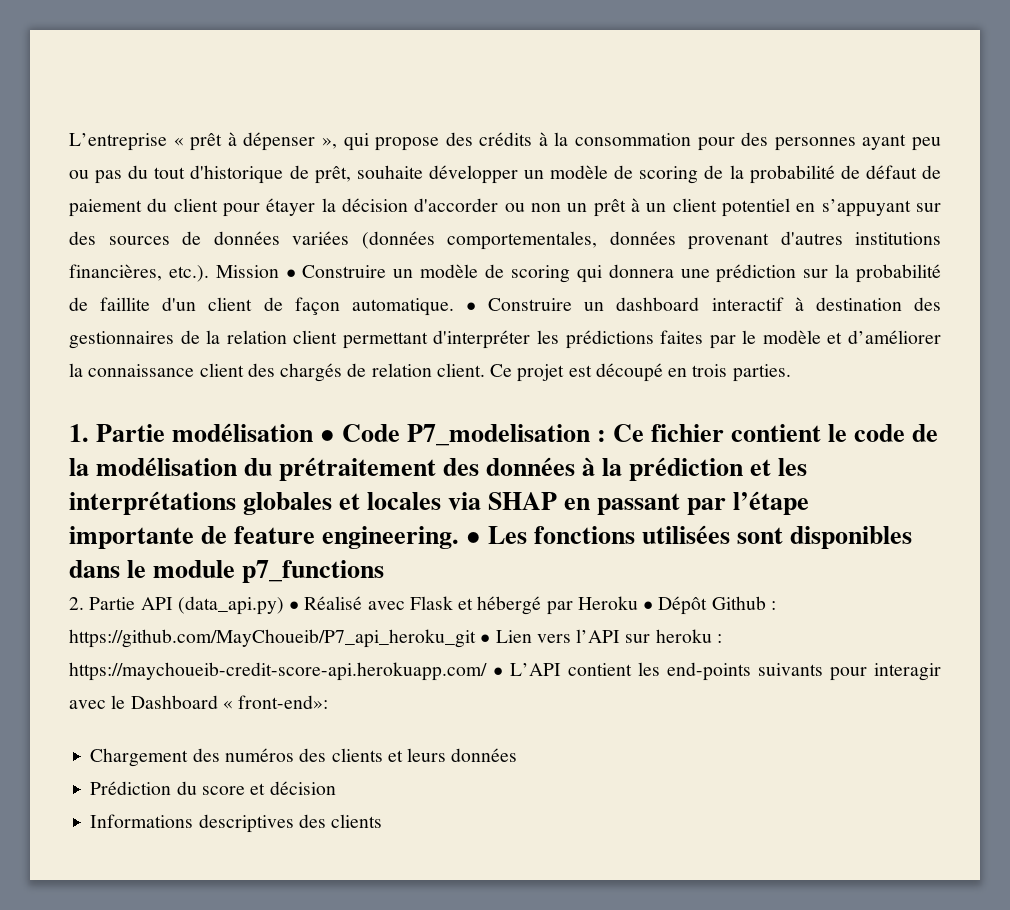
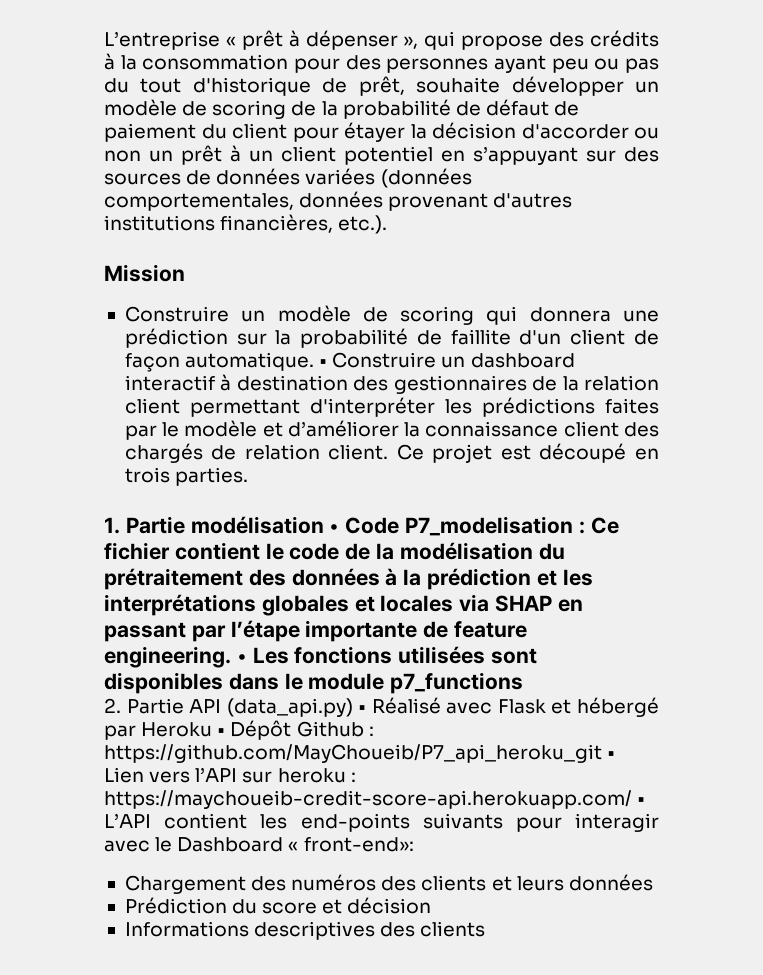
- L’entreprise « prêt à dépenser », qui propose des crédits à la consommation pour des personnes ayant peu ou pas du tout d'historique de prêt, souhaite développer un modèle de scoring de la probabilité de défaut de paiement du client pour étayer la décision d'accorder ou non un prêt à un client potentiel en s’appuyant sur des sources de données variées (données comportementales, données provenant d'autres institutions financières, etc.). Mission • Construire un modèle de scoring qui donnera une prédiction sur la probabilité de faillite d'un client de façon automatique.
+ L’entreprise « prêt à dépenser », qui propose des crédits à la consommation pour des personnes ayant peu ou pas du tout d'historique de prêt, souhaite développer un modèle de scoring de la probabilité de défaut de paiement du client pour étayer la décision d'accorder ou non un prêt à un client potentiel en s’appuyant sur des sources de données variées (données comportementales, données provenant d'autres institutions financières, etc.).
+ Mission
+ Construire un modèle de scoring qui donnera une prédiction sur la probabilité de faillite d'un client de façon automatique.

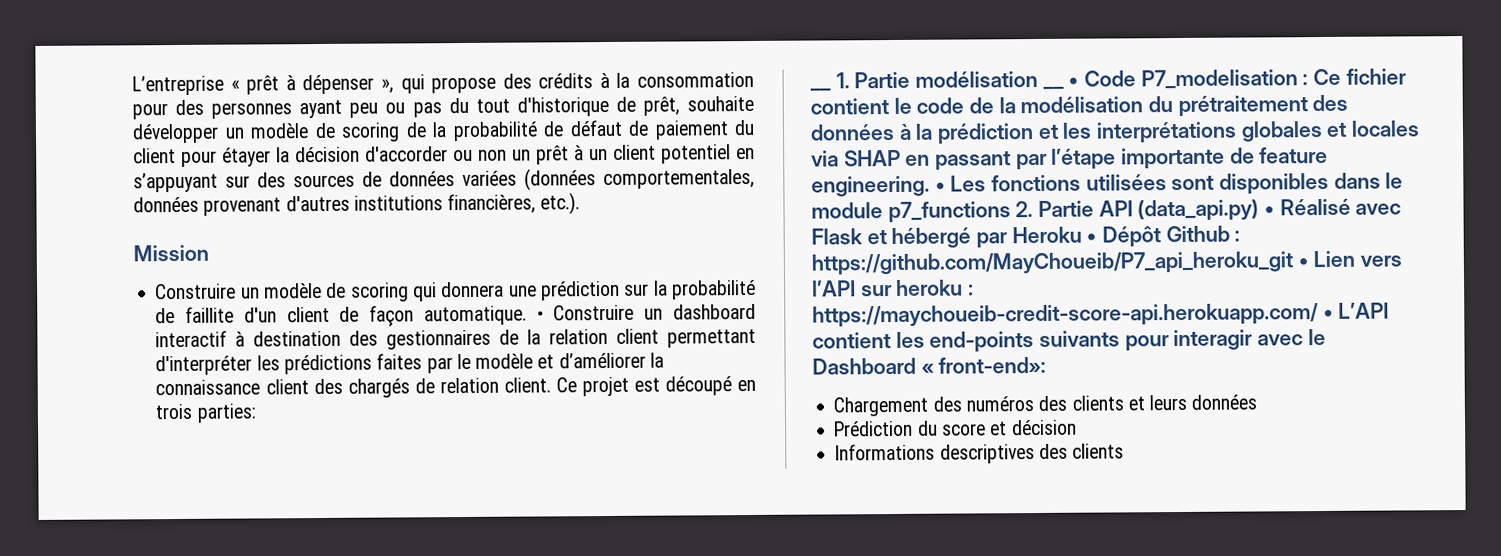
- Ce projet est découpé en trois parties.
- 1. Partie modélisation • Code P7_modelisation : Ce fichier contient le code de la modélisation du prétraitement des données à la prédiction et les interprétations globales et locales via SHAP en passant par l’étape importante de feature engineering.
+ Ce projet est découpé en trois parties:
+ __ 1. Partie modélisation __ • Code P7_modelisation : Ce fichier contient le code de la modélisation du prétraitement des données à la prédiction et les interprétations globales et locales via SHAP en passant par l’étape importante de feature engineering.
- • Les fonctions utilisées sont disponibles dans le module p7_functions
- 2. Partie API (data_api.py) • Réalisé avec Flask et hébergé par Heroku • Dépôt Github : https://github.com/MayChoueib/P7_api_heroku_git • Lien vers l’API sur heroku : https://maychoueib-credit-score-api.herokuapp.com/ • L’API contient les end-points suivants pour interagir avec le Dashboard « front-end»:
+ • Les fonctions utilisées sont disponibles dans le module p7_functions 2. Partie API (data_api.py) • Réalisé avec Flask et hébergé par Heroku • Dépôt Github : https://github.com/MayChoueib/P7_api_heroku_git • Lien vers l’API sur heroku : https://maychoueib-credit-score-api.herokuapp.com/ • L’API contient les end-points suivants pour interagir avec le Dashboard « front-end»:

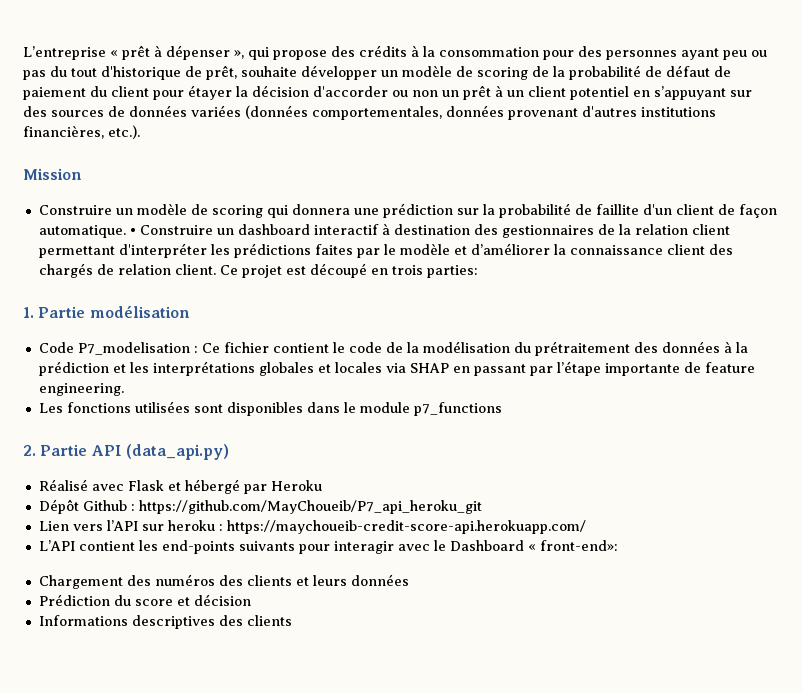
- __ 1. Partie modélisation __ • Code P7_modelisation :
+ 1. Partie modélisation
+ Code P7_modelisation :
- Ce fichier contient le code de la modélisation du prétraitement des données à la prédiction et les interprétations globales et locales via SHAP en passant par l’étape importante de feature engineering. • Les fonctions utilisées sont disponibles dans le module p7_functions 2. Partie API (data_api.py) • Réalisé avec Flask et hébergé par Heroku • Dépôt Github :
+ Ce fichier contient le code de la modélisation du prétraitement des données à la prédiction et les interprétations globales et locales via SHAP en passant par l’étape importante de feature engineering.
+ Les fonctions utilisées sont disponibles dans le module p7_functions
+ 2. Partie API (data_api.py)
+ Réalisé avec Flask et hébergé par Heroku
+ Dépôt Github :
- https://github.com/MayChoueib/P7_api_heroku_git • Lien vers l’API sur heroku :
+ https://github.com/MayChoueib/P7_api_heroku_git
+ Lien vers l’API sur heroku :
- https://maychoueib-credit-score-api.herokuapp.com/ • L’API contient les end-points suivants pour interagir avec le Dashboard « front-end»:
+ https://maychoueib-credit-score-api.herokuapp.com/
+ L’API contient les end-points suivants pour interagir avec le Dashboard « front-end»:

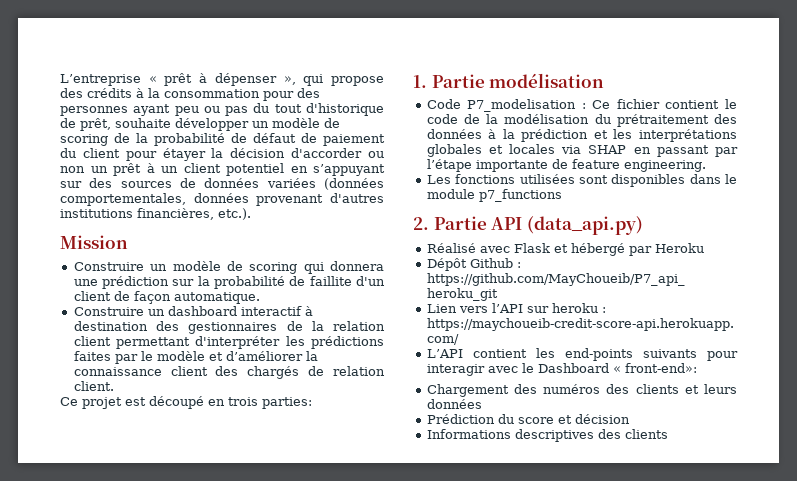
- Construire un modèle de scoring qui donnera une prédiction sur la probabilité de faillite d'un client de façon automatique. • Construire un dashboard interactif à destination des gestionnaires de la relation client permettant d'interpréter les prédictions faites par le modèle et d’améliorer la connaissance client des chargés de relation client. Ce projet est découpé en trois parties:
+ Construire un modèle de scoring qui donnera une prédiction sur la probabilité de faillite d'un client de façon automatique.
+ Construire un dashboard interactif à destination des gestionnaires de la relation client permettant d'interpréter les prédictions faites par le modèle et d’améliorer la connaissance client des chargés de relation client.
+ Ce projet est découpé en trois parties:

